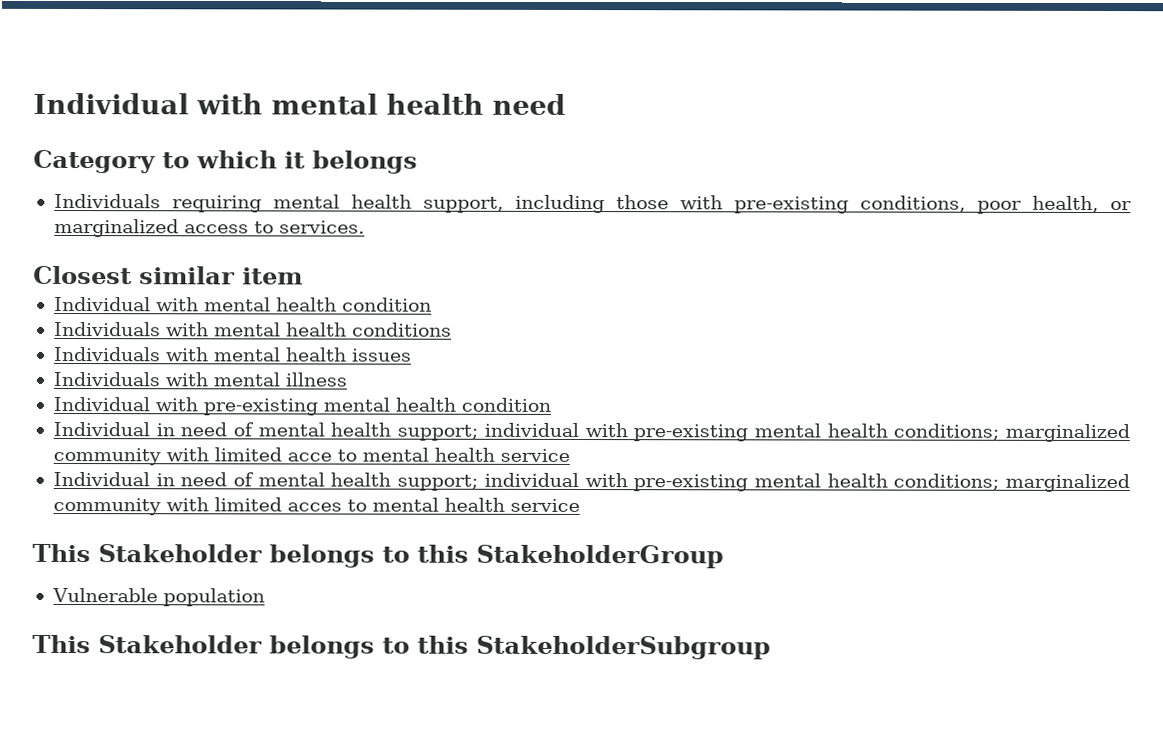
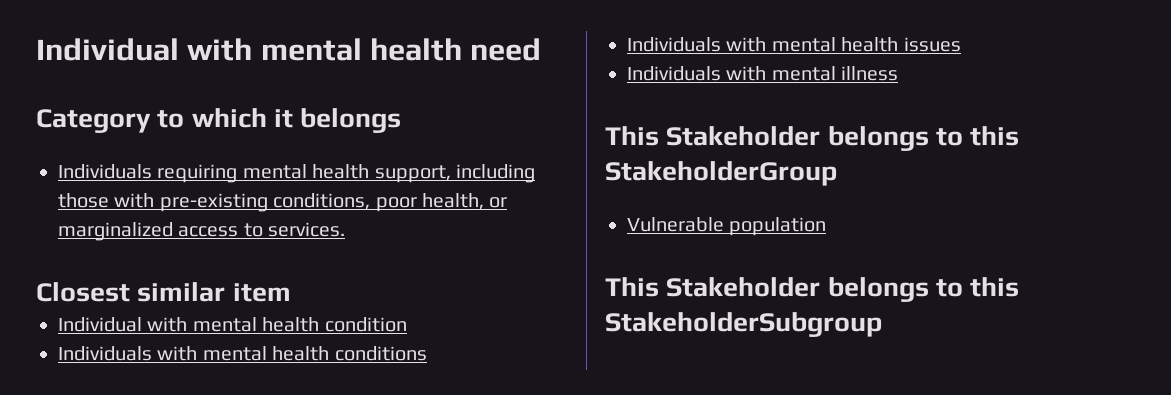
- Individual with pre-existing mental health condition
- Individual in need of mental health support; individual with pre-existing mental health conditions; marginalized community with limited acce to mental health service
- Individual in need of mental health support; individual with pre-existing mental health conditions; marginalized community with limited acces to mental health service

